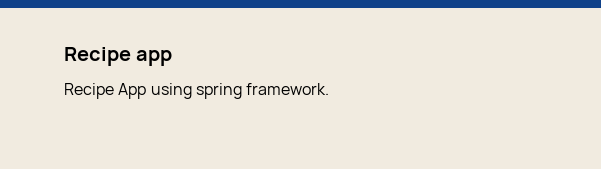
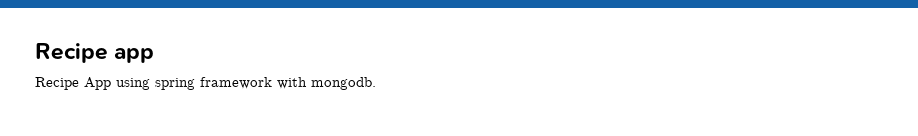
- Recipe App using spring framework.
+ Recipe App using spring framework with mongodb.

